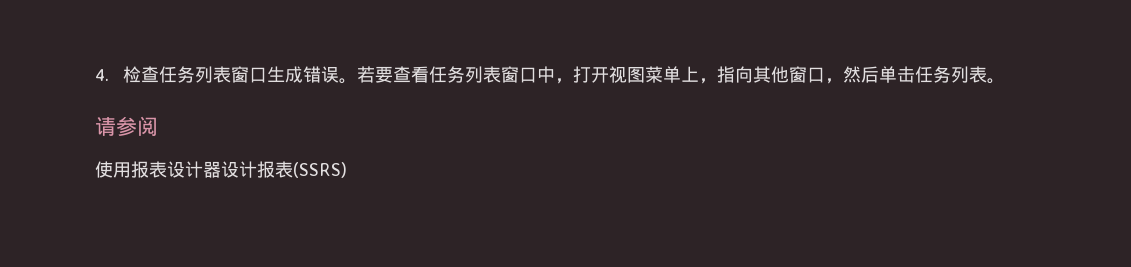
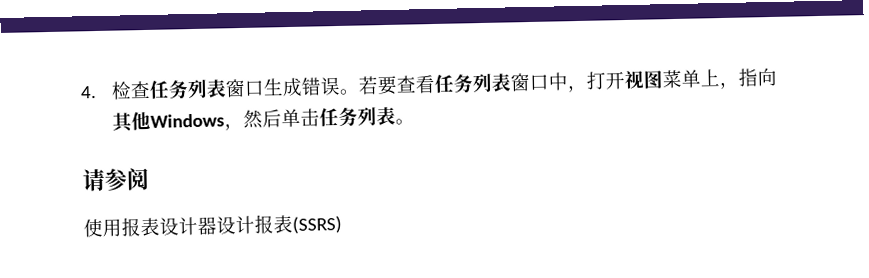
- 若要查看任务列表窗口中，打开视图菜单上，指向其他窗口，然后单击任务列表。
+ 若要查看任务列表窗口中，打开视图菜单上，指向其他Windows，然后单击任务列表。

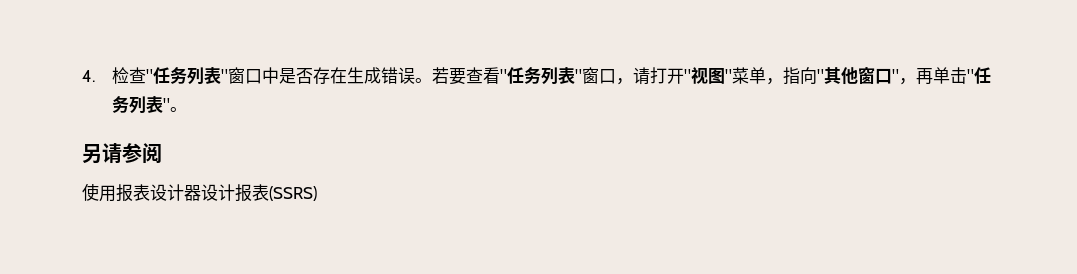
- 4.检查任务列表窗口生成错误。
+ 4.检查"任务列表"窗口中是否存在生成错误。
- 若要查看任务列表窗口中，打开视图菜单上，指向其他Windows，然后单击任务列表。
+ 若要查看"任务列表"窗口，请打开"视图"菜单，指向"其他窗口"，再单击"任务列表"。
- 请参阅
+ 另请参阅

